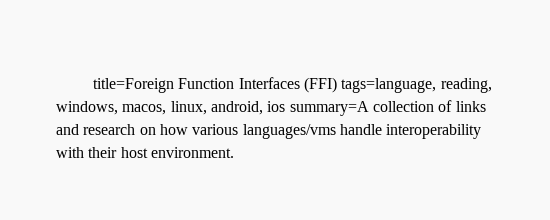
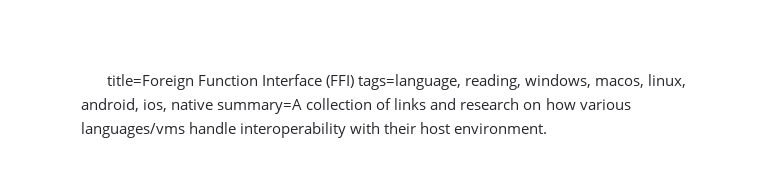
- title=Foreign Function Interfaces (FFI) tags=language, reading, windows, macos, linux, android, ios summary=A collection of links and research on how various languages/vms handle interoperability with their host environment.
+ title=Foreign Function Interface (FFI) tags=language, reading, windows, macos, linux, android, ios, native summary=A collection of links and research on how various languages/vms handle interoperability with their host environment.

